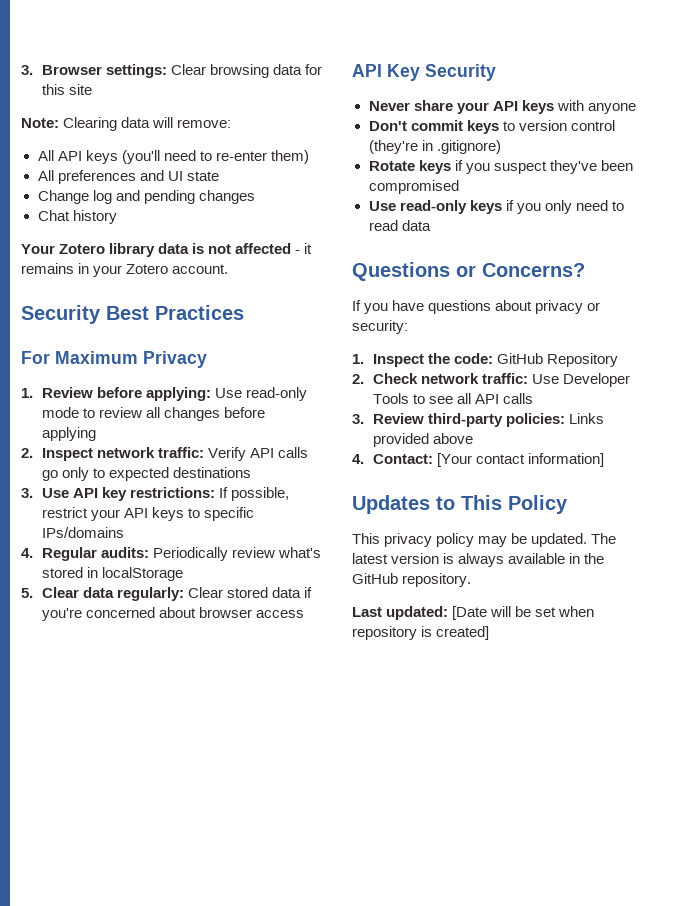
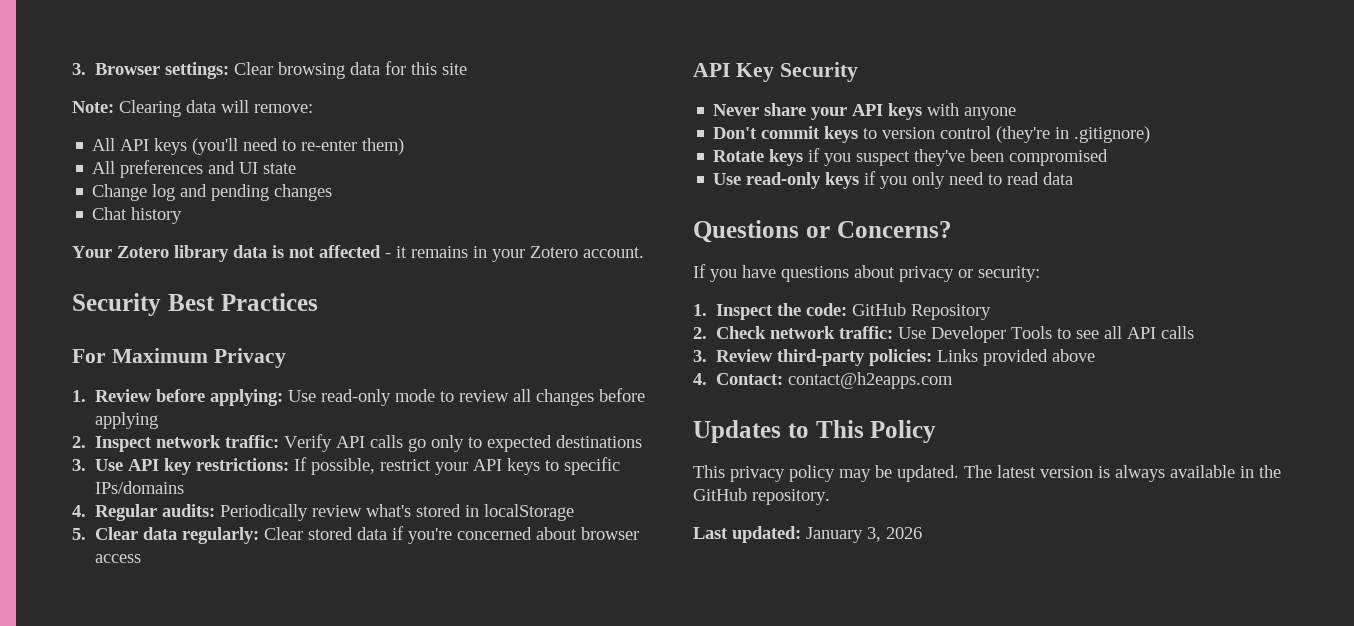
- 4. Contact: [Your contact information]
+ 4. Contact: contact@h2eapps.com
- Last updated: [Date will be set when repository is created]
+ Last updated: January 3, 2026

